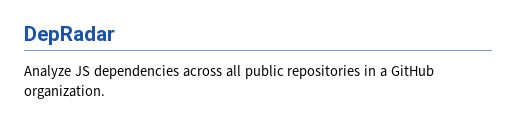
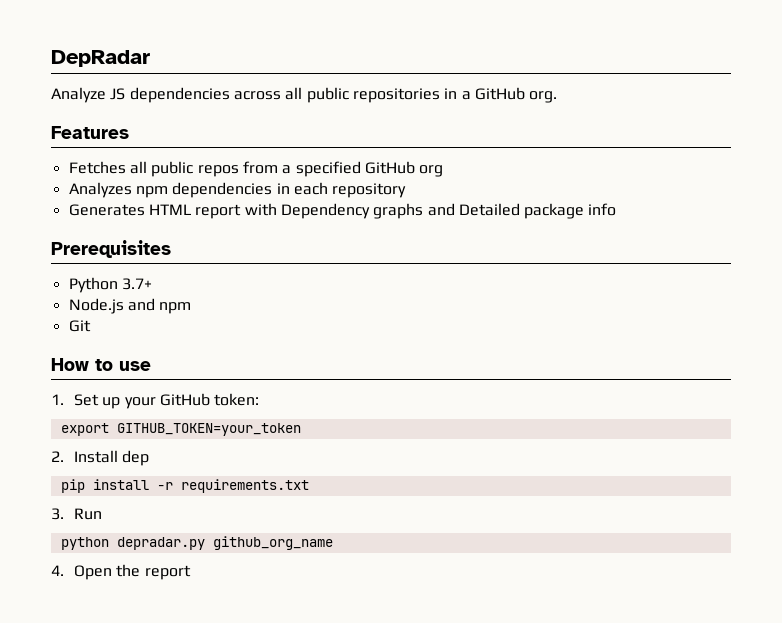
- Analyze JS dependencies across all public repositories in a GitHub organization.
+ Analyze JS dependencies across all public repositories in a GitHub org.
+ Features
+ Fetches all public repos from a specified GitHub org
+ Analyzes npm dependencies in each repository
+ Generates HTML report with Dependency graphs and Detailed package info
+ Prerequisites
+ Python 3.7+
+ Node.js and npm
+ Git
+ How to use
+ 1. Set up your GitHub token:
+ export GITHUB_TOKEN=your_token
+ 2. Install dep
+ pip install -r requirements.txt
+ 3. Run
+ python depradar.py github_org_name
+ 4. Open the report

